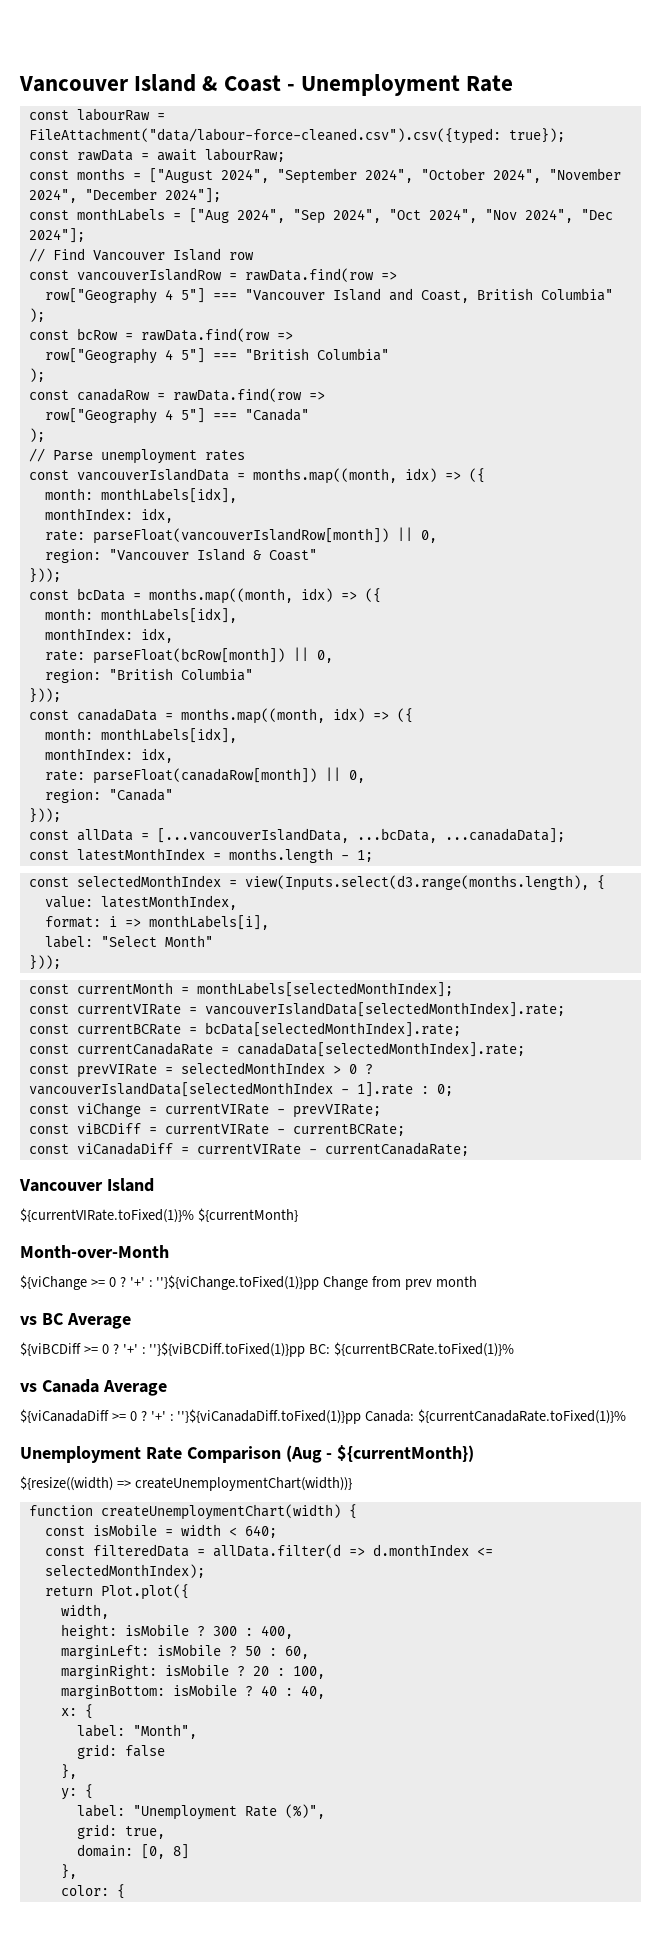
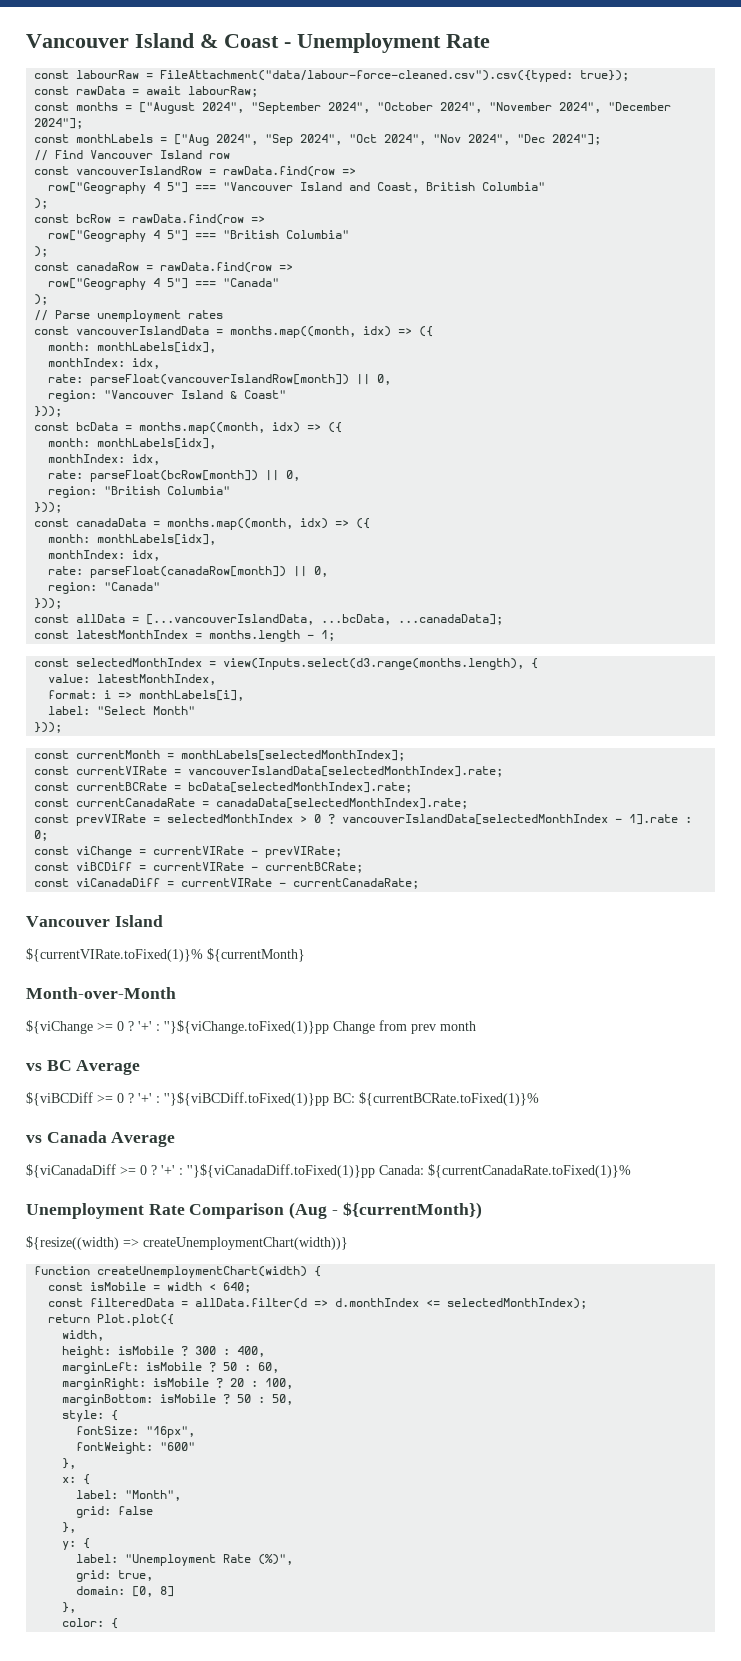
- 40 : 40,
+ 50 : 50,
+ style: {
+ fontSize: "16px",
+ fontWeight: "600"
+ },

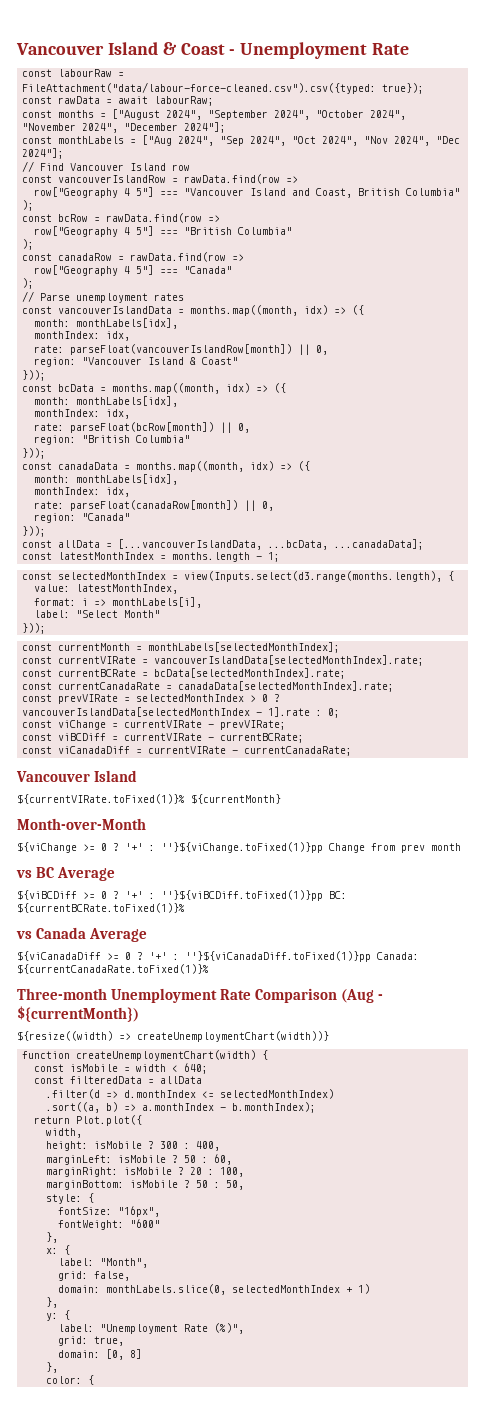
- Unemployment Rate Comparison (Aug - ${currentMonth})
+ Three-month Unemployment Rate Comparison (Aug - ${currentMonth})
- const filteredData = allData.filter(d => d.monthIndex <= selectedMonthIndex);
+ const filteredData = allData
+ .filter(d => d.monthIndex <= selectedMonthIndex)
+ .sort((a, b) => a.monthIndex - b.monthIndex);
- grid: false
+ grid: false,
+ domain: monthLabels.slice(0, selectedMonthIndex + 1)

